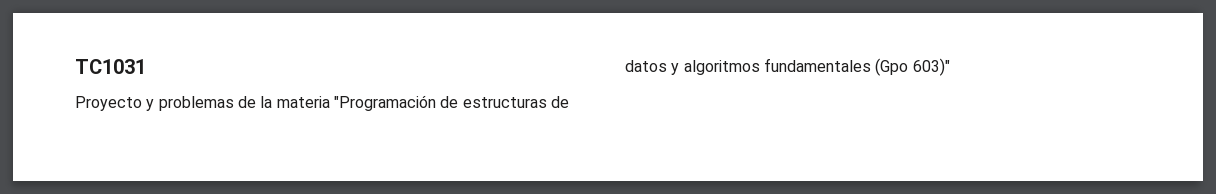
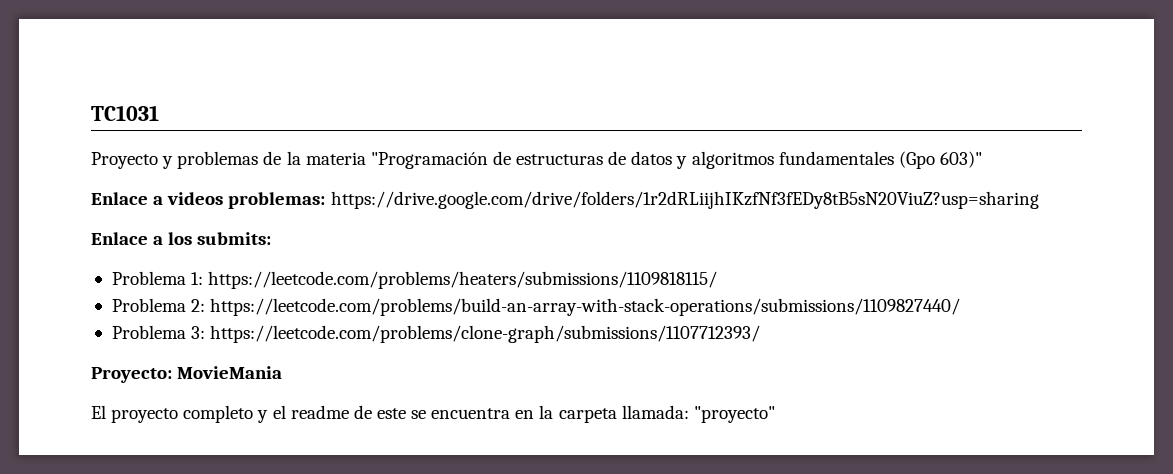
+ Enlace a videos problemas: https://drive.google.com/drive/folders/1r2dRLiijhIKzfNf3fEDy8tB5sN20ViuZ?usp=sharing
+ Enlace a los submits:
+ Problema 1: https://leetcode.com/problems/heaters/submissions/1109818115/
+ Problema 2: https://leetcode.com/problems/build-an-array-with-stack-operations/submissions/1109827440/
+ Problema 3: https://leetcode.com/problems/clone-graph/submissions/1107712393/
+ Proyecto: MovieMania
+ El proyecto completo y el readme de este se encuentra en la carpeta llamada: "proyecto"

